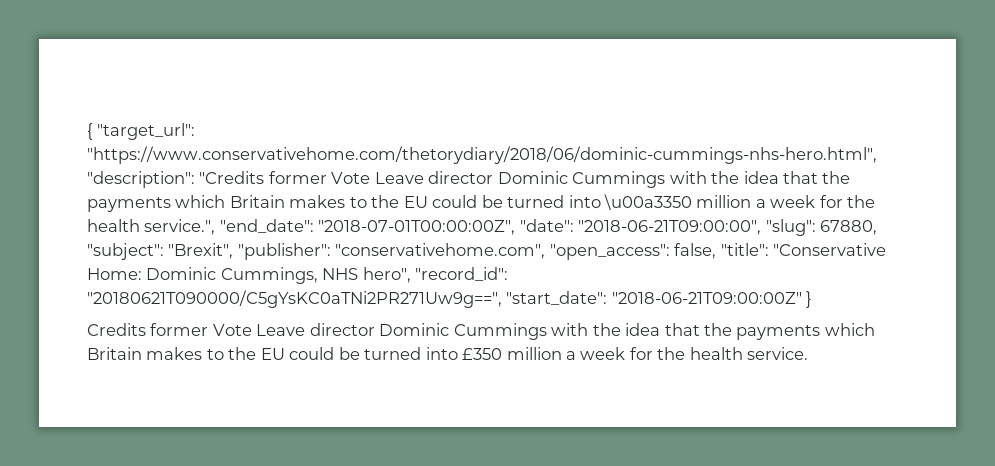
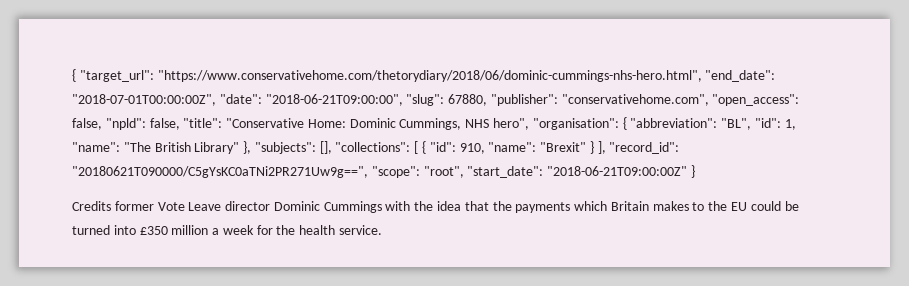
- { "target_url": "https://www.conservativehome.com/thetorydiary/2018/06/dominic-cummings-nhs-hero.html", "description": "Credits former Vote Leave director Dominic Cummings with the idea that the payments which Britain makes to the EU could be turned into \u00a3350 million a week for the health service.", "end_date": "2018-07-01T00:00:00Z", "date": "2018-06-21T09:00:00", "slug": 67880, "subject": "Brexit", "publisher": "conservativehome.com", "open_access": false, "title": "Conservative Home: Dominic Cummings, NHS hero", "record_id": "20180621T090000/C5gYsKC0aTNi2PR271Uw9g==", "start_date": "2018-06-21T09:00:00Z" }
+ { "target_url": "https://www.conservativehome.com/thetorydiary/2018/06/dominic-cummings-nhs-hero.html", "end_date": "2018-07-01T00:00:00Z", "date": "2018-06-21T09:00:00", "slug": 67880, "publisher": "conservativehome.com", "open_access": false, "npld": false, "title": "Conservative Home: Dominic Cummings, NHS hero", "organisation": { "abbreviation": "BL", "id": 1, "name": "The British Library" }, "subjects": [], "collections": [ { "id": 910, "name": "Brexit" } ], "record_id": "20180621T090000/C5gYsKC0aTNi2PR271Uw9g==", "scope": "root", "start_date": "2018-06-21T09:00:00Z" }

